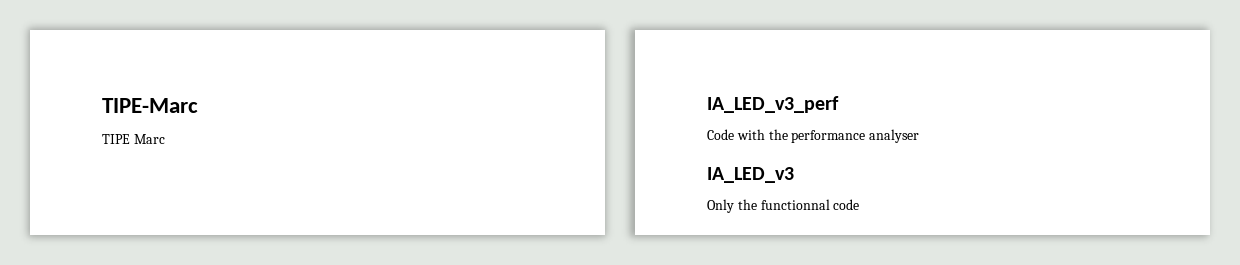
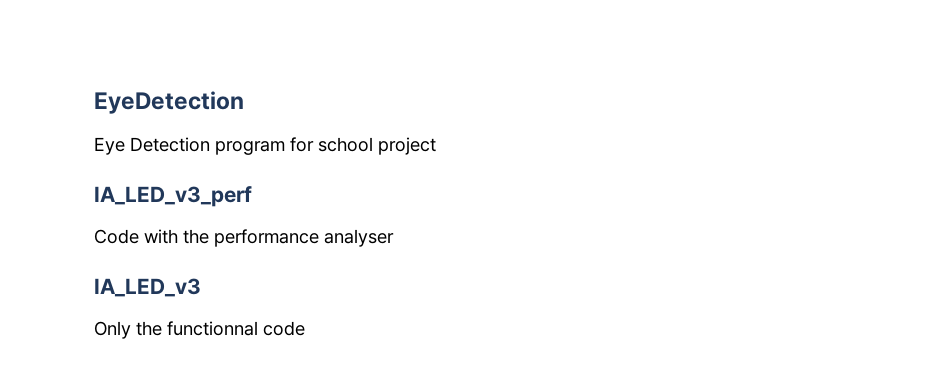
- TIPE-Marc
- TIPE Marc
+ EyeDetection
+ Eye Detection program for school project

